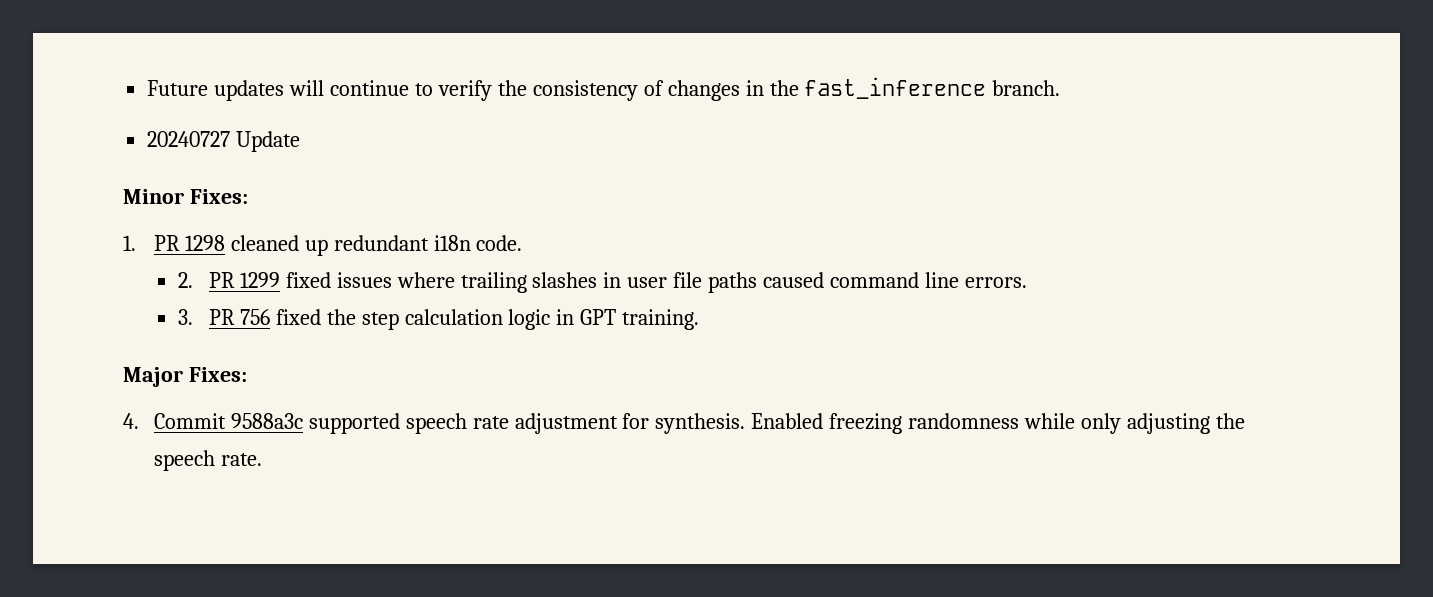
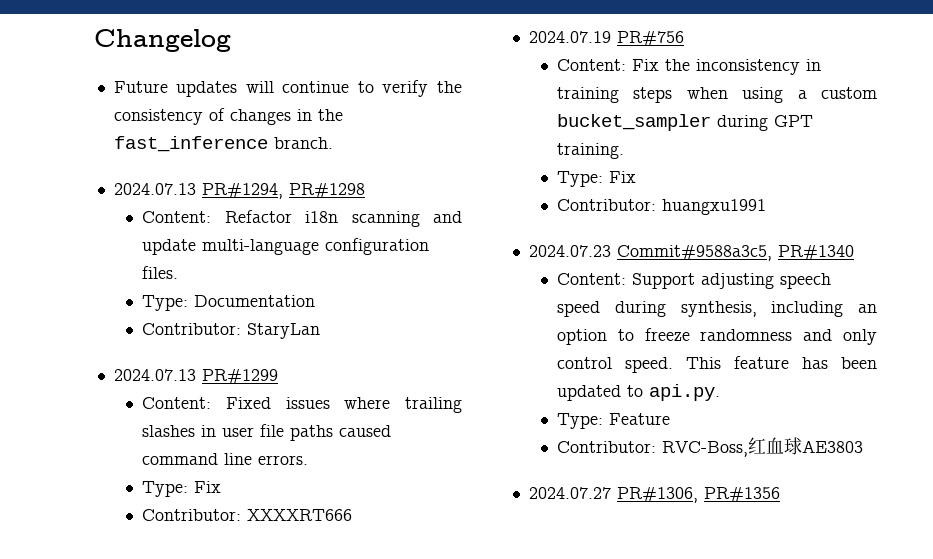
+ Changelog
- 20240727 Update
- Minor Fixes:
- 1. PR 1298 cleaned up redundant i18n code.
- 2. PR 1299 fixed issues where trailing slashes in user file paths caused command line errors.
- 3. PR 756 fixed the step calculation logic in GPT training.
- Major Fixes:
- 4. Commit 9588a3c supported speech rate adjustment for synthesis. Enabled freezing randomness while only adjusting the speech rate.
+ 2024.07.13 PR#1294, PR#1298
+ Content: Refactor i18n scanning and update multi-language configuration files.
+ Type: Documentation
+ Contributor: StaryLan
+ 2024.07.13 PR#1299
+ Content: Fixed issues where trailing slashes in user file paths caused command line errors.
+ Type: Fix
+ Contributor: XXXXRT666
+ 2024.07.19 PR#756
+ Content: Fix the inconsistency in training steps when using a custom bucket_sampler during GPT training.
+ Type: Fix
+ Contributor: huangxu1991
+ 2024.07.23 Commit#9588a3c5, PR#1340
+ Content: Support adjusting speech speed during synthesis, including an option to freeze randomness and only control speed. This feature has been updated to api.py.
+ Type: Feature
+ Contributor: RVC-Boss,红血球AE3803
+ 2024.07.27 PR#1306, PR#1356

